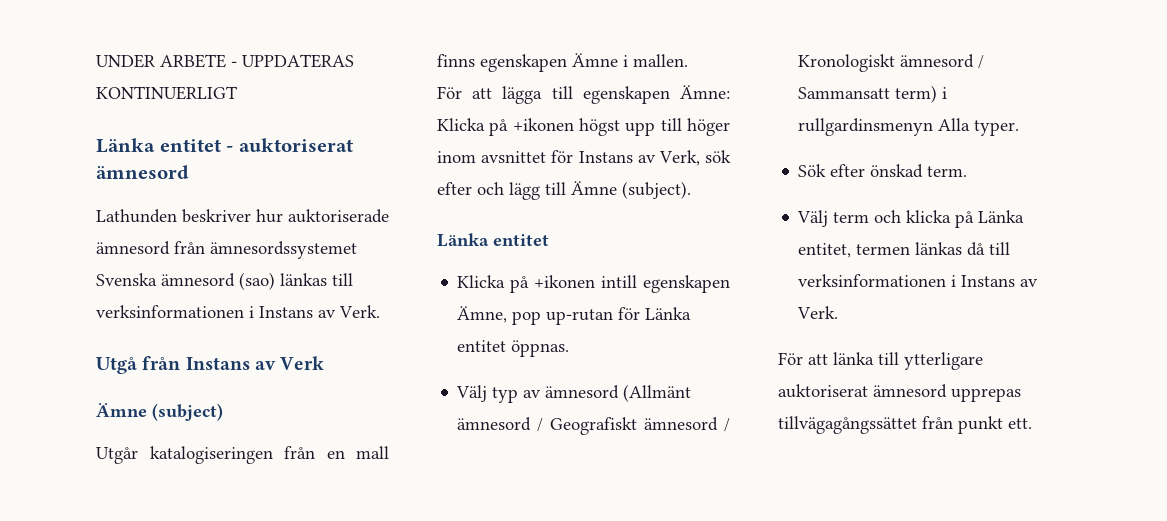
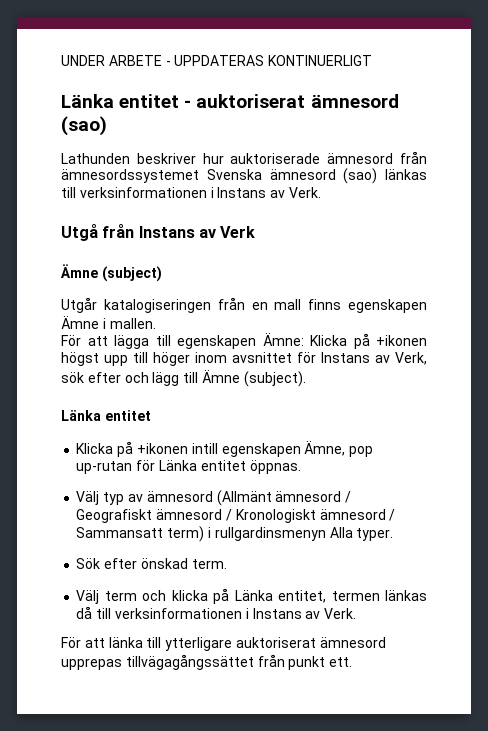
- Länka entitet - auktoriserat ämnesord
+ Länka entitet - auktoriserat ämnesord (sao)

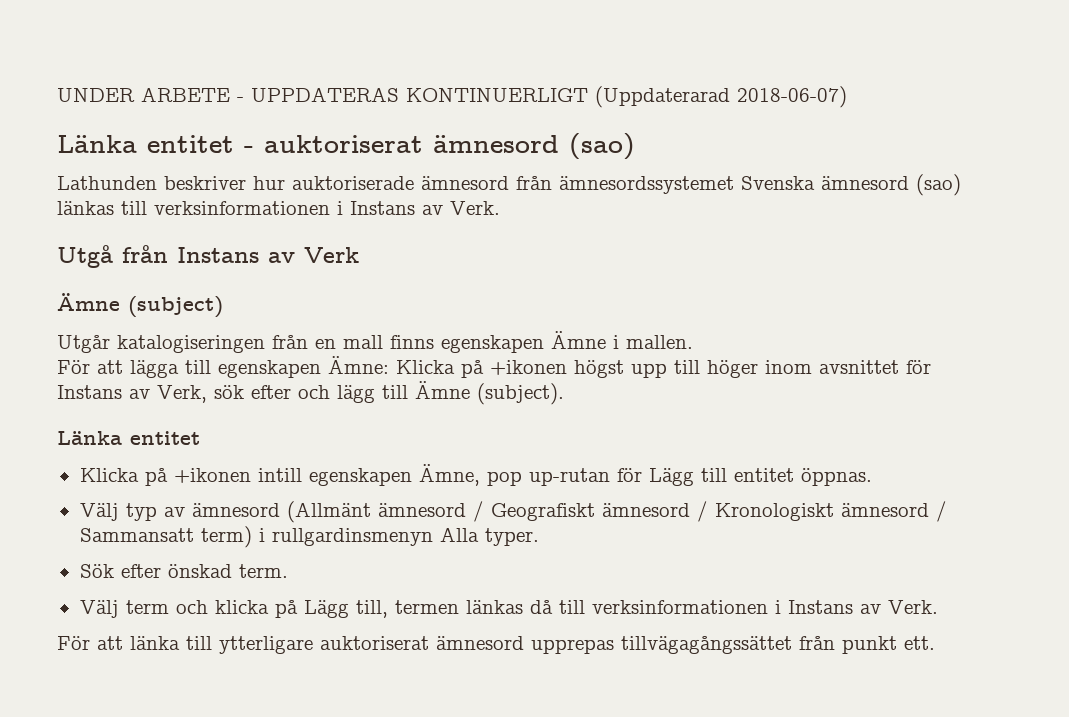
- UNDER ARBETE - UPPDATERAS KONTINUERLIGT
+ UNDER ARBETE - UPPDATERAS KONTINUERLIGT (Uppdaterarad 2018-06-07)
- Klicka på +ikonen intill egenskapen Ämne, pop up-rutan för Länka entitet öppnas.
+ Klicka på +ikonen intill egenskapen Ämne, pop up-rutan för Lägg till entitet öppnas.
- Välj term och klicka på Länka entitet, termen länkas då till verksinformationen i Instans av Verk.
+ Välj term och klicka på Lägg till, termen länkas då till verksinformationen i Instans av Verk.

